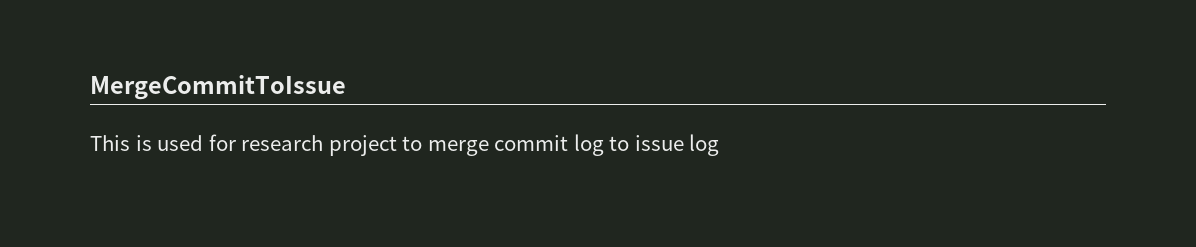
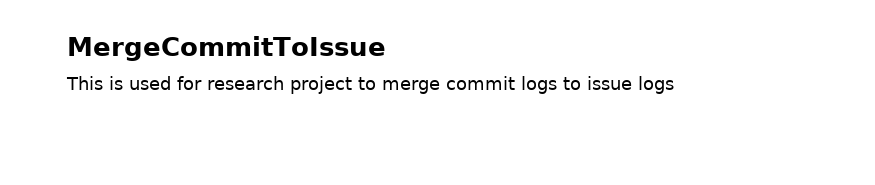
- This is used for research project to merge commit log to issue log
+ This is used for research project to merge commit logs to issue logs

